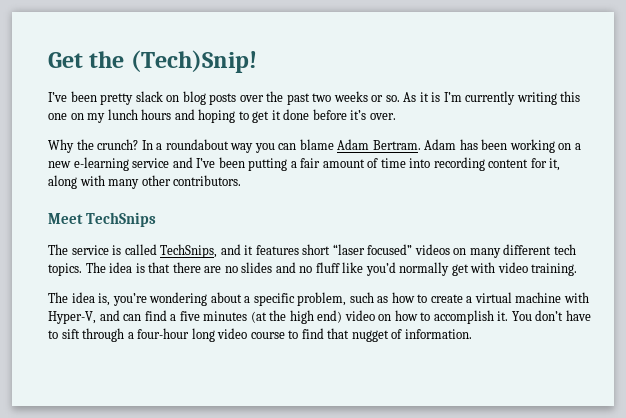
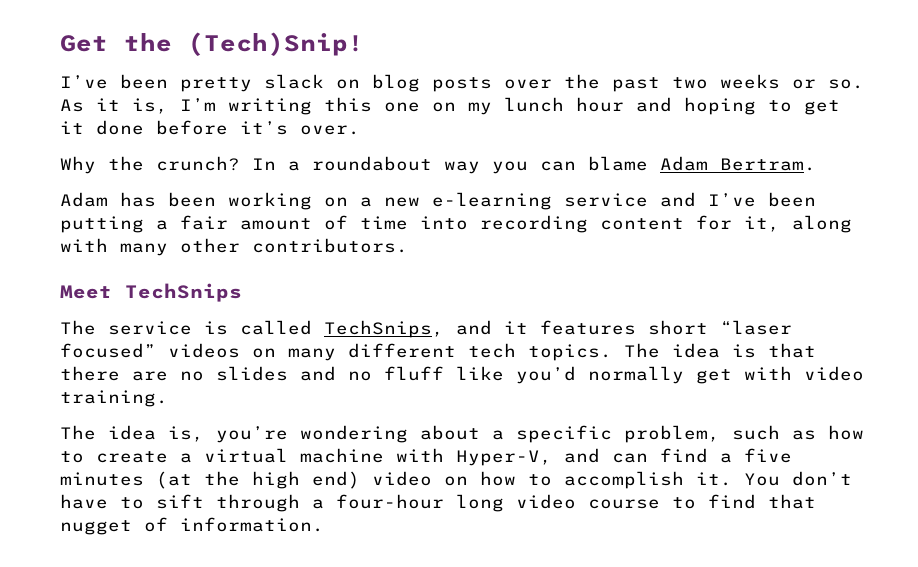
- As it is I’m currently writing this one on my lunch hours and hoping to get it done before it’s over.
+ As it is, I’m writing this one on my lunch hour and hoping to get it done before it’s over.
- In a roundabout way you can blame Adam Bertram. Adam has been working on a new e-learning service and I’ve been putting a fair amount of time into recording content for it, along with many other contributors.
+ In a roundabout way you can blame Adam Bertram.
+ Adam has been working on a new e-learning service and I’ve been putting a fair amount of time into recording content for it, along with many other contributors.

